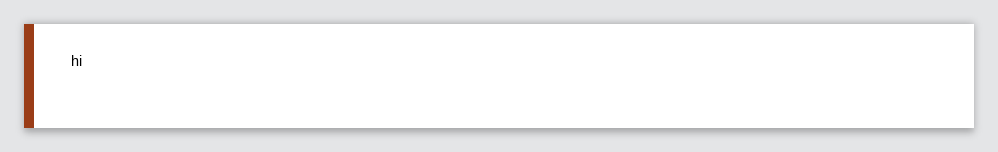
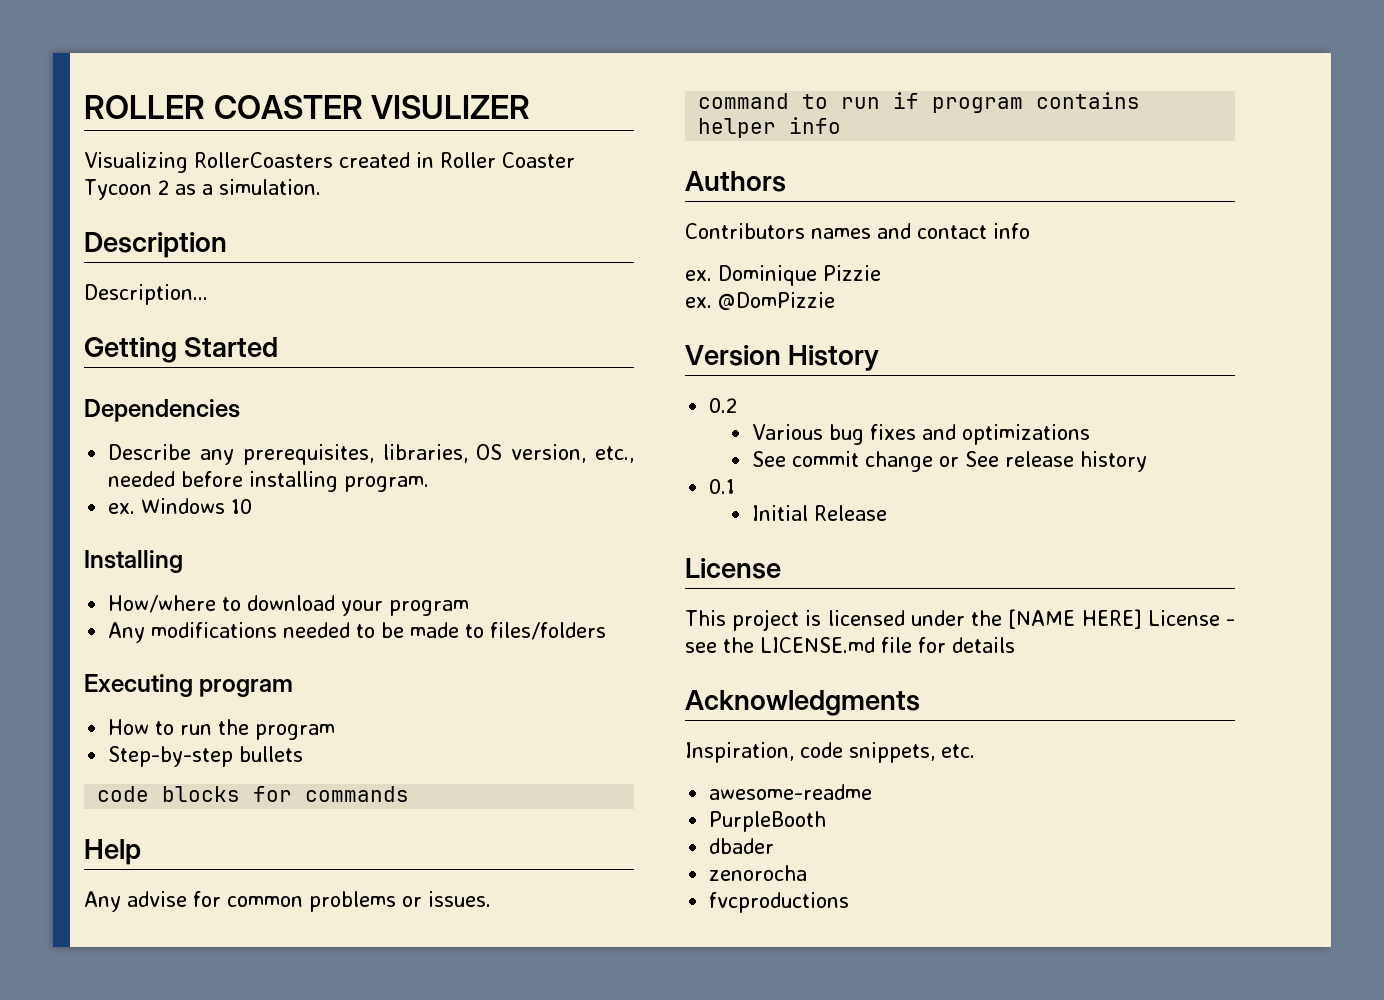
- hi
+ ROLLER COASTER VISULIZER
+ Visualizing RollerCoasters created in Roller Coaster Tycoon 2 as a simulation.
+ Description
+ Description...
+ Getting Started
+ Dependencies
+ Describe any prerequisites, libraries, OS version, etc., needed before installing program.
+ ex. Windows 10
+ Installing
+ How/where to download your program
+ Any modifications needed to be made to files/folders
+ Executing program
+ How to run the program
+ Step-by-step bullets
+ code blocks for commands
+ Help
+ Any advise for common problems or issues.
+ command to run if program contains helper info
+ Authors
+ Contributors names and contact info
+ ex. Dominique Pizzie
+ ex. @DomPizzie
+ Version History
+ 0.2
+ Various bug fixes and optimizations
+ See commit change or See release history
+ 0.1
+ Initial Release
+ License
+ This project is licensed under the [NAME HERE] License - see the LICENSE.md file for details
+ Acknowledgments
+ Inspiration, code snippets, etc.
+ awesome-readme
+ PurpleBooth
+ dbader
+ zenorocha
+ fvcproductions

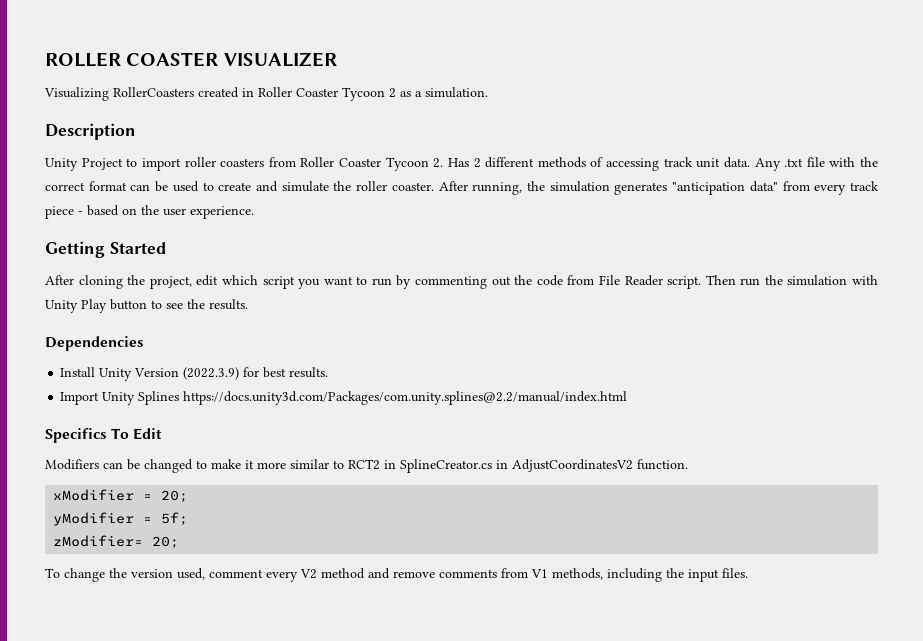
- ROLLER COASTER VISULIZER
+ ROLLER COASTER VISUALIZER
- Description...
+ Unity Project to import roller coasters from Roller Coaster Tycoon 2. Has 2 different methods of accessing track unit data. Any .txt file with the correct format can be used to create and simulate the roller coaster. After running, the simulation generates "anticipation data" from every track piece - based on the user experience.
  Getting Started
+ After cloning the project, edit which script you want to run by commenting out the code from File Reader script. Then run the simulation with Unity Play button to see the results.
  Dependencies
- Describe any prerequisites, libraries, OS version, etc., needed before installing program.
- ex. Windows 10
- Installing
- How/where to download your program
- Any modifications needed to be made to files/folders
- Executing program
- How to run the program
- Step-by-step bullets
- code blocks for commands
- Help
- Any advise for common problems or issues.
- command to run if program contains helper info
- Authors
- Contributors names and contact info
- ex. Dominique Pizzie
- ex. @DomPizzie
- Version History
- 0.2
- Various bug fixes and optimizations
- See commit change or See release history
- 0.1
- Initial Release
- License
- This project is licensed under the [NAME HERE] License - see the LICENSE.md file for details
- Acknowledgments
- Inspiration, code snippets, etc.
- awesome-readme
- PurpleBooth
- dbader
- zenorocha
- fvcproductions
+ Install Unity Version (2022.3.9) for best results.
+ Import Unity Splines https://docs.unity3d.com/Packages/com.unity.splines@2.2/manual/index.html
+ Specifics To Edit
+ Modifiers can be changed to make it more similar to RCT2 in SplineCreator.cs in AdjustCoordinatesV2 function.
+ xModifier = 20;
+ yModifier = 5f;
+ zModifier= 20;
+ To change the version used, comment every V2 method and remove comments from V1 methods, including the input files.

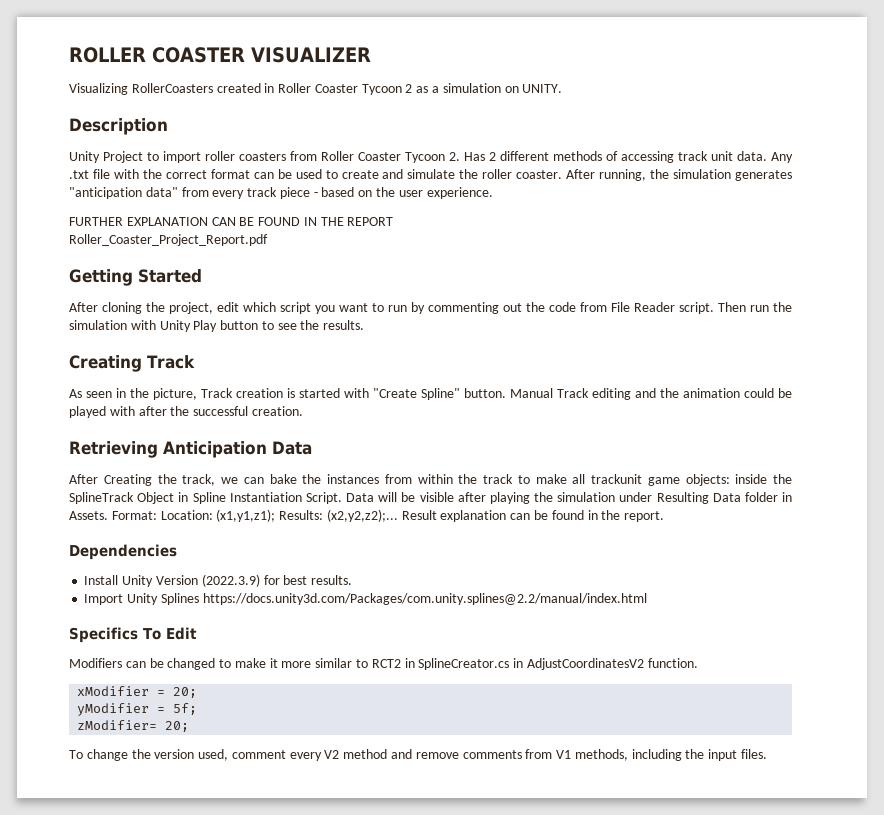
- Visualizing RollerCoasters created in Roller Coaster Tycoon 2 as a simulation.
+ Visualizing RollerCoasters created in Roller Coaster Tycoon 2 as a simulation on UNITY.
+ FURTHER EXPLANATION CAN BE FOUND IN THE REPORT
+ Roller_Coaster_Project_Report.pdf
+ Creating Track
+ As seen in the picture, Track creation is started with "Create Spline" button. Manual Track editing and the animation could be played with after the successful creation.
+ Retrieving Anticipation Data
+ After Creating the track, we can bake the instances from within the track to make all trackunit game objects: inside the SplineTrack Object in Spline Instantiation Script. Data will be visible after playing the simulation under Resulting Data folder in Assets. Format: Location: (x1,y1,z1); Results: (x2,y2,z2);... Result explanation can be found in the report.

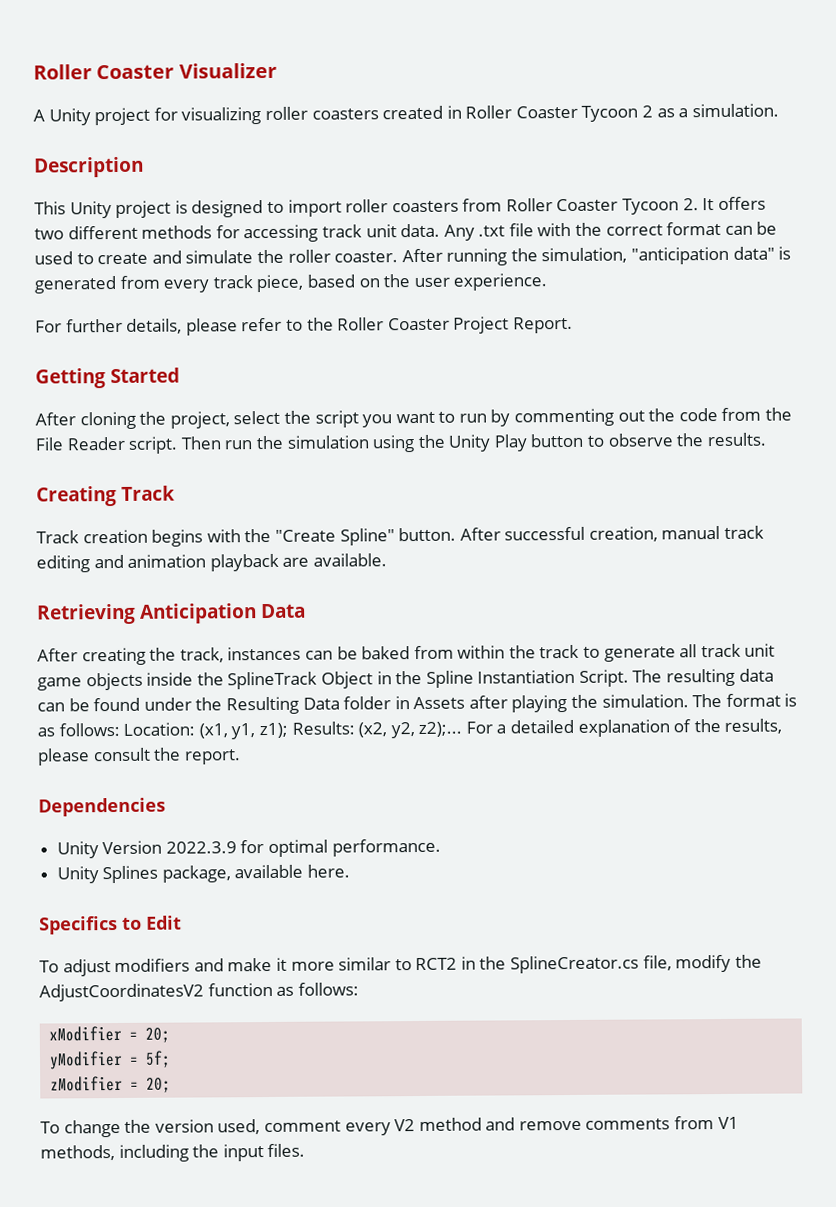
- ROLLER COASTER VISUALIZER
- Visualizing RollerCoasters created in Roller Coaster Tycoon 2 as a simulation on UNITY.
+ Roller Coaster Visualizer
+ A Unity project for visualizing roller coasters created in Roller Coaster Tycoon 2 as a simulation.
  Description
- Unity Project to import roller coasters from Roller Coaster Tycoon 2. Has 2 different methods of accessing track unit data.
+ This Unity project is designed to import roller coasters from Roller Coaster Tycoon 2. It offers two different methods for accessing track unit data.
- After running, the simulation generates "anticipation data" from every track piece - based on the user experience.
+ After running the simulation, "anticipation data" is generated from every track piece, based on the user experience.
- FURTHER EXPLANATION CAN BE FOUND IN THE REPORT
- Roller_Coaster_Project_Report.pdf
+ For further details, please refer to the Roller Coaster Project Report.
- After cloning the project, edit which script you want to run by commenting out the code from File Reader script.
+ After cloning the project, select the script you want to run by commenting out the code from the File Reader script.
- Then run the simulation with Unity Play button to see the results.
+ Then run the simulation using the Unity Play button to observe the results.
- As seen in the picture, Track creation is started with "Create Spline" button. Manual Track editing and the animation could be played with after the successful creation.
+ Track creation begins with the "Create Spline" button. After successful creation, manual track editing and animation playback are available.
- After Creating the track, we can bake the instances from within the track to make all trackunit game objects: inside the SplineTrack Object in Spline Instantiation Script.
+ After creating the track, instances can be baked from within the track to generate all track unit game objects inside the SplineTrack Object in the Spline Instantiation Script.
- Data will be visible after playing the simulation under Resulting Data folder in Assets. Format: Location: (x1,y1,z1); Results: (x2,y2,z2);... Result explanation can be found in the report.
+ The resulting data can be found under the Resulting Data folder in Assets after playing the simulation. The format is as follows: Location: (x1, y1, z1); Results: (x2, y2, z2);... For a detailed explanation of the results, please consult the report.
- Install Unity Version (2022.3.9) for best results.
- Import Unity Splines https://docs.unity3d.com/Packages/com.unity.splines@2.2/manual/index.html
+ Unity Version 2022.3.9 for optimal performance.
+ Unity Splines package, available here.
- Specifics To Edit
+ Specifics to Edit
- Modifiers can be changed to make it more similar to RCT2 in SplineCreator.cs in AdjustCoordinatesV2 function.
+ To adjust modifiers and make it more similar to RCT2 in the SplineCreator.cs file, modify the AdjustCoordinatesV2 function as follows:
- zModifier= 20;
+ zModifier = 20;

